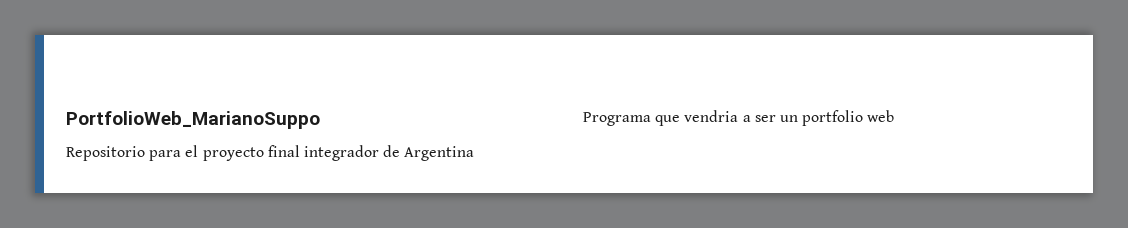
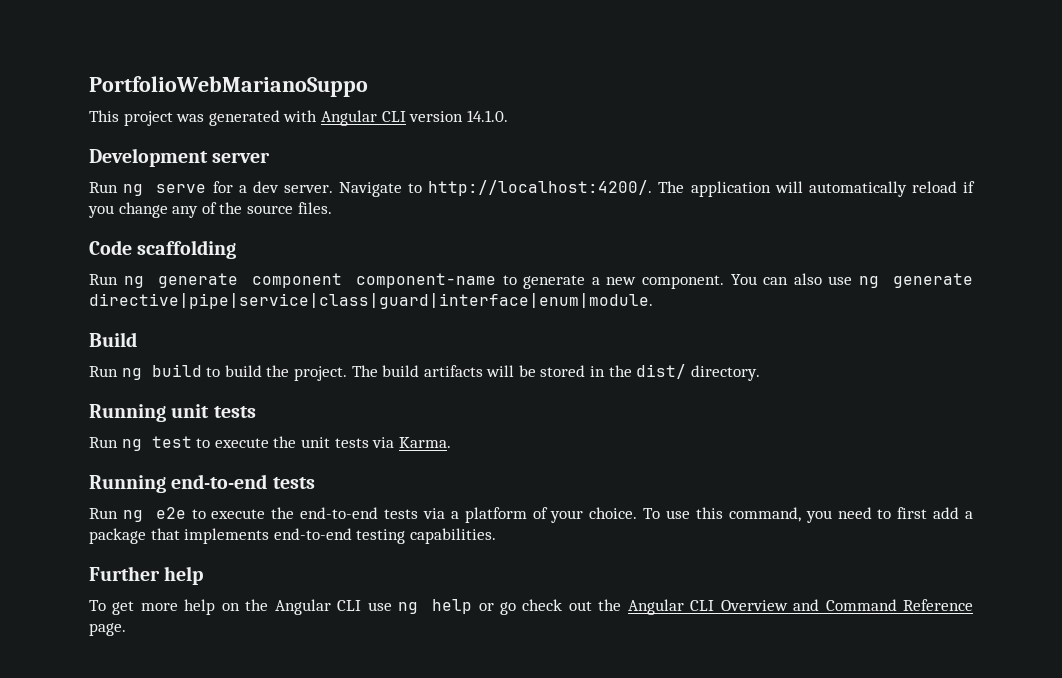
- PortfolioWeb_MarianoSuppo
- Repositorio para el proyecto final integrador de Argentina Programa que vendria a ser un portfolio web
+ PortfolioWebMarianoSuppo
+ This project was generated with Angular CLI version 14.1.0.
+ Development server
+ Run ng serve for a dev server. Navigate to http://localhost:4200/. The application will automatically reload if you change any of the source files.
+ Code scaffolding
+ Run ng generate component component-name to generate a new component. You can also use ng generate directive|pipe|service|class|guard|interface|enum|module.
+ Build
+ Run ng build to build the project. The build artifacts will be stored in the dist/ directory.
+ Running unit tests
+ Run ng test to execute the unit tests via Karma.
+ Running end-to-end tests
+ Run ng e2e to execute the end-to-end tests via a platform of your choice. To use this command, you need to first add a package that implements end-to-end testing capabilities.
+ Further help
+ To get more help on the Angular CLI use ng help or go check out the Angular CLI Overview and Command Reference page.

